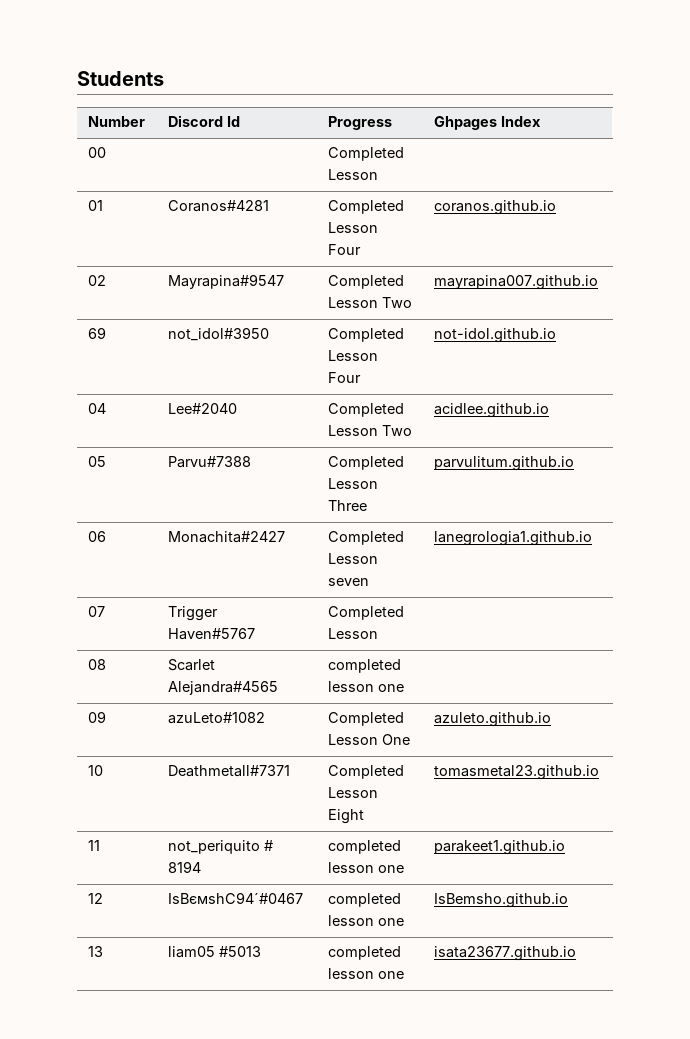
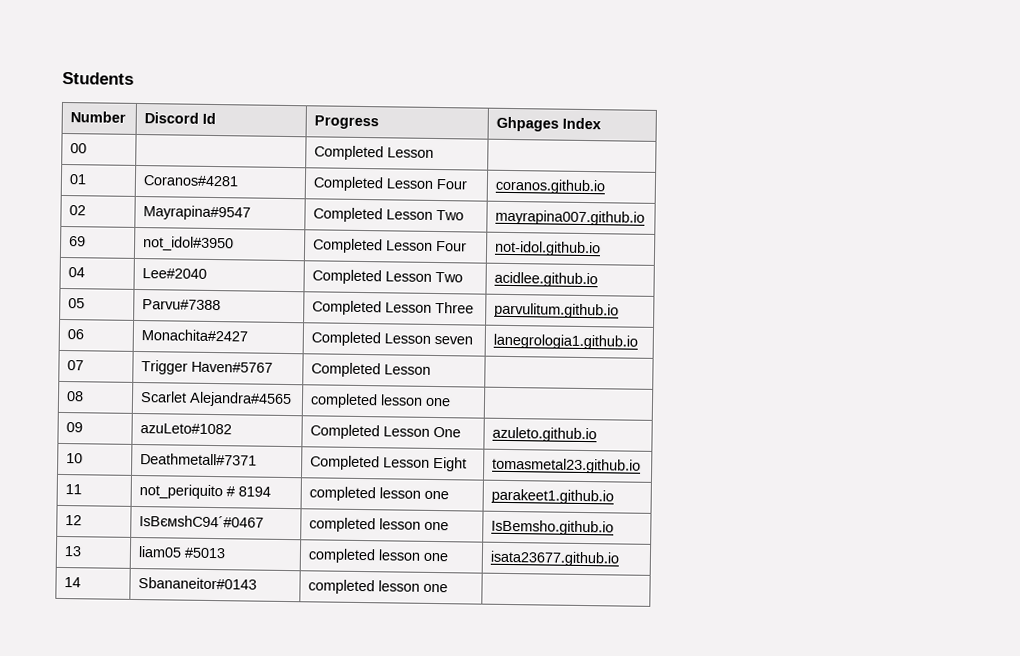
+ 14 | Sbananeitor#0143 | completed lesson one |

